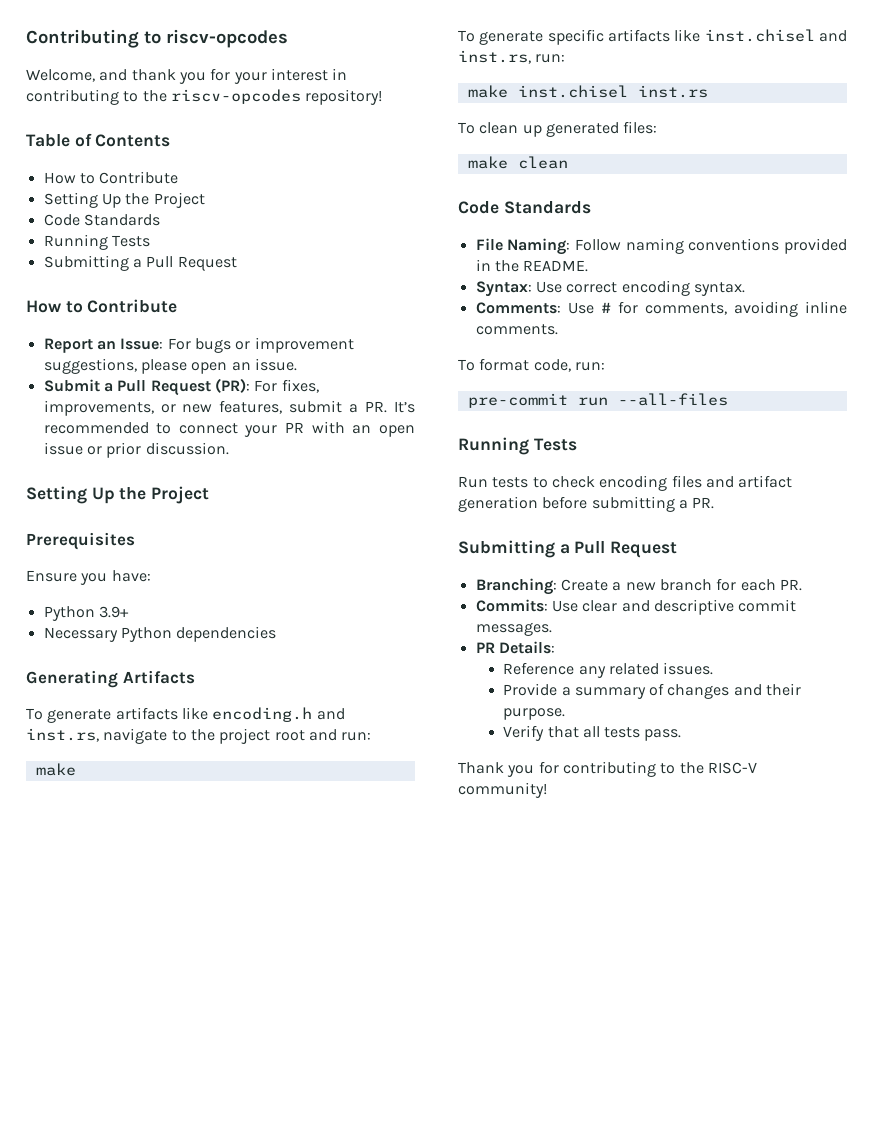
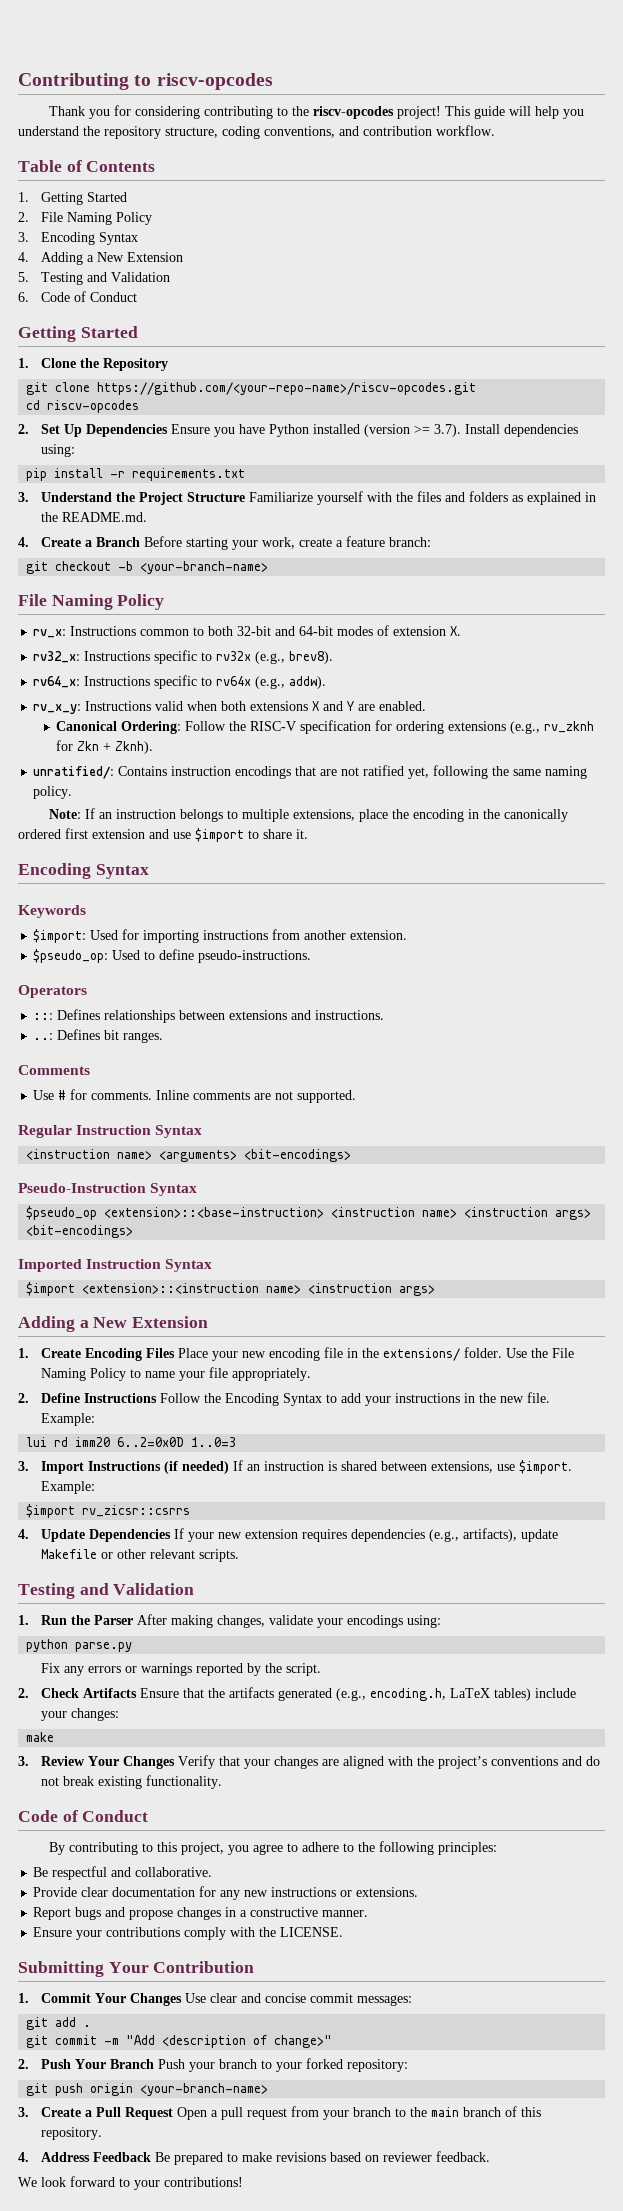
- Welcome, and thank you for your interest in contributing to the riscv-opcodes repository!
+ Thank you for considering contributing to the riscv-opcodes project! This guide will help you understand the repository structure, coding conventions, and contribution workflow.
  Table of Contents
- How to Contribute
- Setting Up the Project
- Code Standards
- Running Tests
- Submitting a Pull Request
- How to Contribute
- Report an Issue: For bugs or improvement suggestions, please open an issue.
- Submit a Pull Request (PR): For fixes, improvements, or new features, submit a PR. It’s recommended to connect your PR with an open issue or prior discussion.
- Setting Up the Project
- Prerequisites
- Ensure you have:
- Python 3.9+
- Necessary Python dependencies
- Generating Artifacts
- To generate artifacts like encoding.h and inst.rs, navigate to the project root and run:
+ 1. Getting Started
+ 2. File Naming Policy
+ 3. Encoding Syntax
+ 4. Adding a New Extension
+ 5. Testing and Validation
+ 6. Code of Conduct
+ Getting Started
+ 1. Clone the Repository
+ git clone https://github.com/<your-repo-name>/riscv-opcodes.git
+ cd riscv-opcodes
+ 2. Set Up Dependencies Ensure you have Python installed (version >= 3.7). Install dependencies using:
+ pip install -r requirements.txt
+ 3. Understand the Project Structure Familiarize yourself with the files and folders as explained in the README.md.
+ 4. Create a Branch Before starting your work, create a feature branch:
+ git checkout -b <your-branch-name>
+ File Naming Policy
+ rv_x: Instructions common to both 32-bit and 64-bit modes of extension X.
+ rv32_x: Instructions specific to rv32x (e.g., brev8).
+ rv64_x: Instructions specific to rv64x (e.g., addw).
+ rv_x_y: Instructions valid when both extensions X and Y are enabled.
+ Canonical Ordering: Follow the RISC-V specification for ordering extensions (e.g., rv_zknh for Zkn + Zknh).
+ unratified/: Contains instruction encodings that are not ratified yet, following the same naming policy.
+ Note: If an instruction belongs to multiple extensions, place the encoding in the canonically ordered first extension and use $import to share it.
+ Encoding Syntax
+ Keywords
+ $import: Used for importing instructions from another extension.
+ $pseudo_op: Used to define pseudo-instructions.
+ Operators
+ ::: Defines relationships between extensions and instructions.
+ ..: Defines bit ranges.
+ Comments
+ Use # for comments. Inline comments are not supported.
+ Regular Instruction Syntax
+ <instruction name> <arguments> <bit-encodings>
+ Pseudo-Instruction Syntax
+ $pseudo_op <extension>::<base-instruction> <instruction name> <instruction args> <bit-encodings>
+ Imported Instruction Syntax
+ $import <extension>::<instruction name> <instruction args>
+ Adding a New Extension
+ 1. Create Encoding Files Place your new encoding file in the extensions/ folder. Use the File Naming Policy to name your file appropriately.
+ 2. Define Instructions Follow the Encoding Syntax to add your instructions in the new file. Example:
+ lui rd imm20 6..2=0x0D 1..0=3
+ 3. Import Instructions (if needed) If an instruction is shared between extensions, use $import. Example:
+ $import rv_zicsr::csrrs
+ 4. Update Dependencies If your new extension requires dependencies (e.g., artifacts), update Makefile or other relevant scripts.
+ Testing and Validation
+ 1. Run the Parser After making changes, validate your encodings using:
+ python parse.py
+ Fix any errors or warnings reported by the script.
+ 2. Check Artifacts Ensure that the artifacts generated (e.g., encoding.h, LaTeX tables) include your changes:
  make
- To generate specific artifacts like inst.chisel and inst.rs, run:
- make inst.chisel inst.rs
- To clean up generated files:
- make clean
- Code Standards
- File Naming: Follow naming conventions provided in the README.
- Syntax: Use correct encoding syntax.
- Comments: Use # for comments, avoiding inline comments.
- To format code, run:
- pre-commit run --all-files
- Running Tests
- Run tests to check encoding files and artifact generation before submitting a PR.
- Submitting a Pull Request
- Branching: Create a new branch for each PR.
- Commits: Use clear and descriptive commit messages.
- PR Details:
- Reference any related issues.
- Provide a summary of changes and their purpose.
- Verify that all tests pass.
- Thank you for contributing to the RISC-V community!
+ 3. Review Your Changes Verify that your changes are aligned with the project’s conventions and do not break existing functionality.
+ Code of Conduct
+ By contributing to this project, you agree to adhere to the following principles:
+ Be respectful and collaborative.
+ Provide clear documentation for any new instructions or extensions.
+ Report bugs and propose changes in a constructive manner.
+ Ensure your contributions comply with the LICENSE.
+ Submitting Your Contribution
+ 1. Commit Your Changes Use clear and concise commit messages:
+ git add .
+ git commit -m "Add <description of change>"
+ 2. Push Your Branch Push your branch to your forked repository:
+ git push origin <your-branch-name>
+ 3. Create a Pull Request Open a pull request from your branch to the main branch of this repository.
+ 4. Address Feedback Be prepared to make revisions based on reviewer feedback.
+ We look forward to your contributions!

